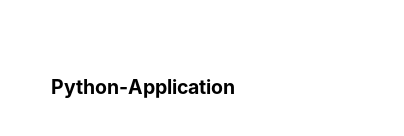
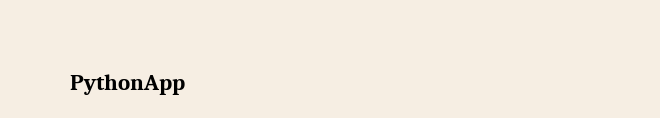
- Python-Application
+ PythonApp

